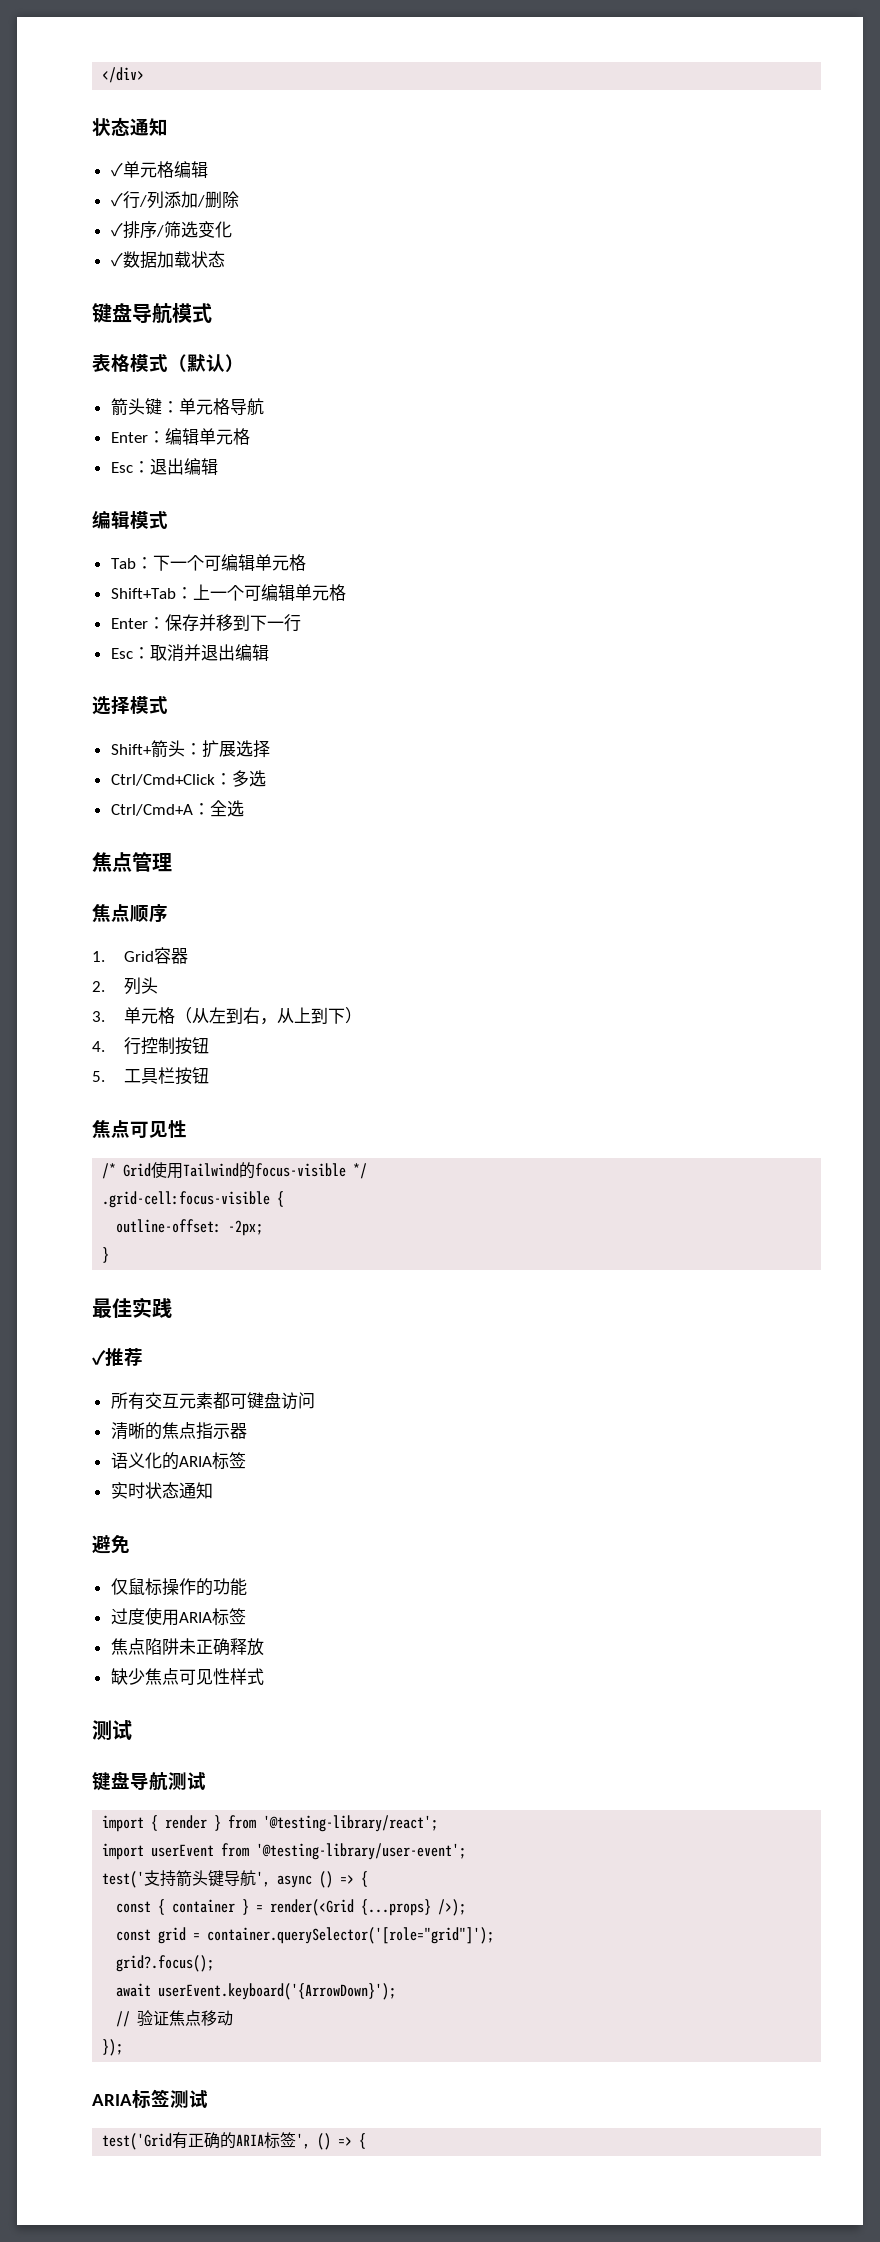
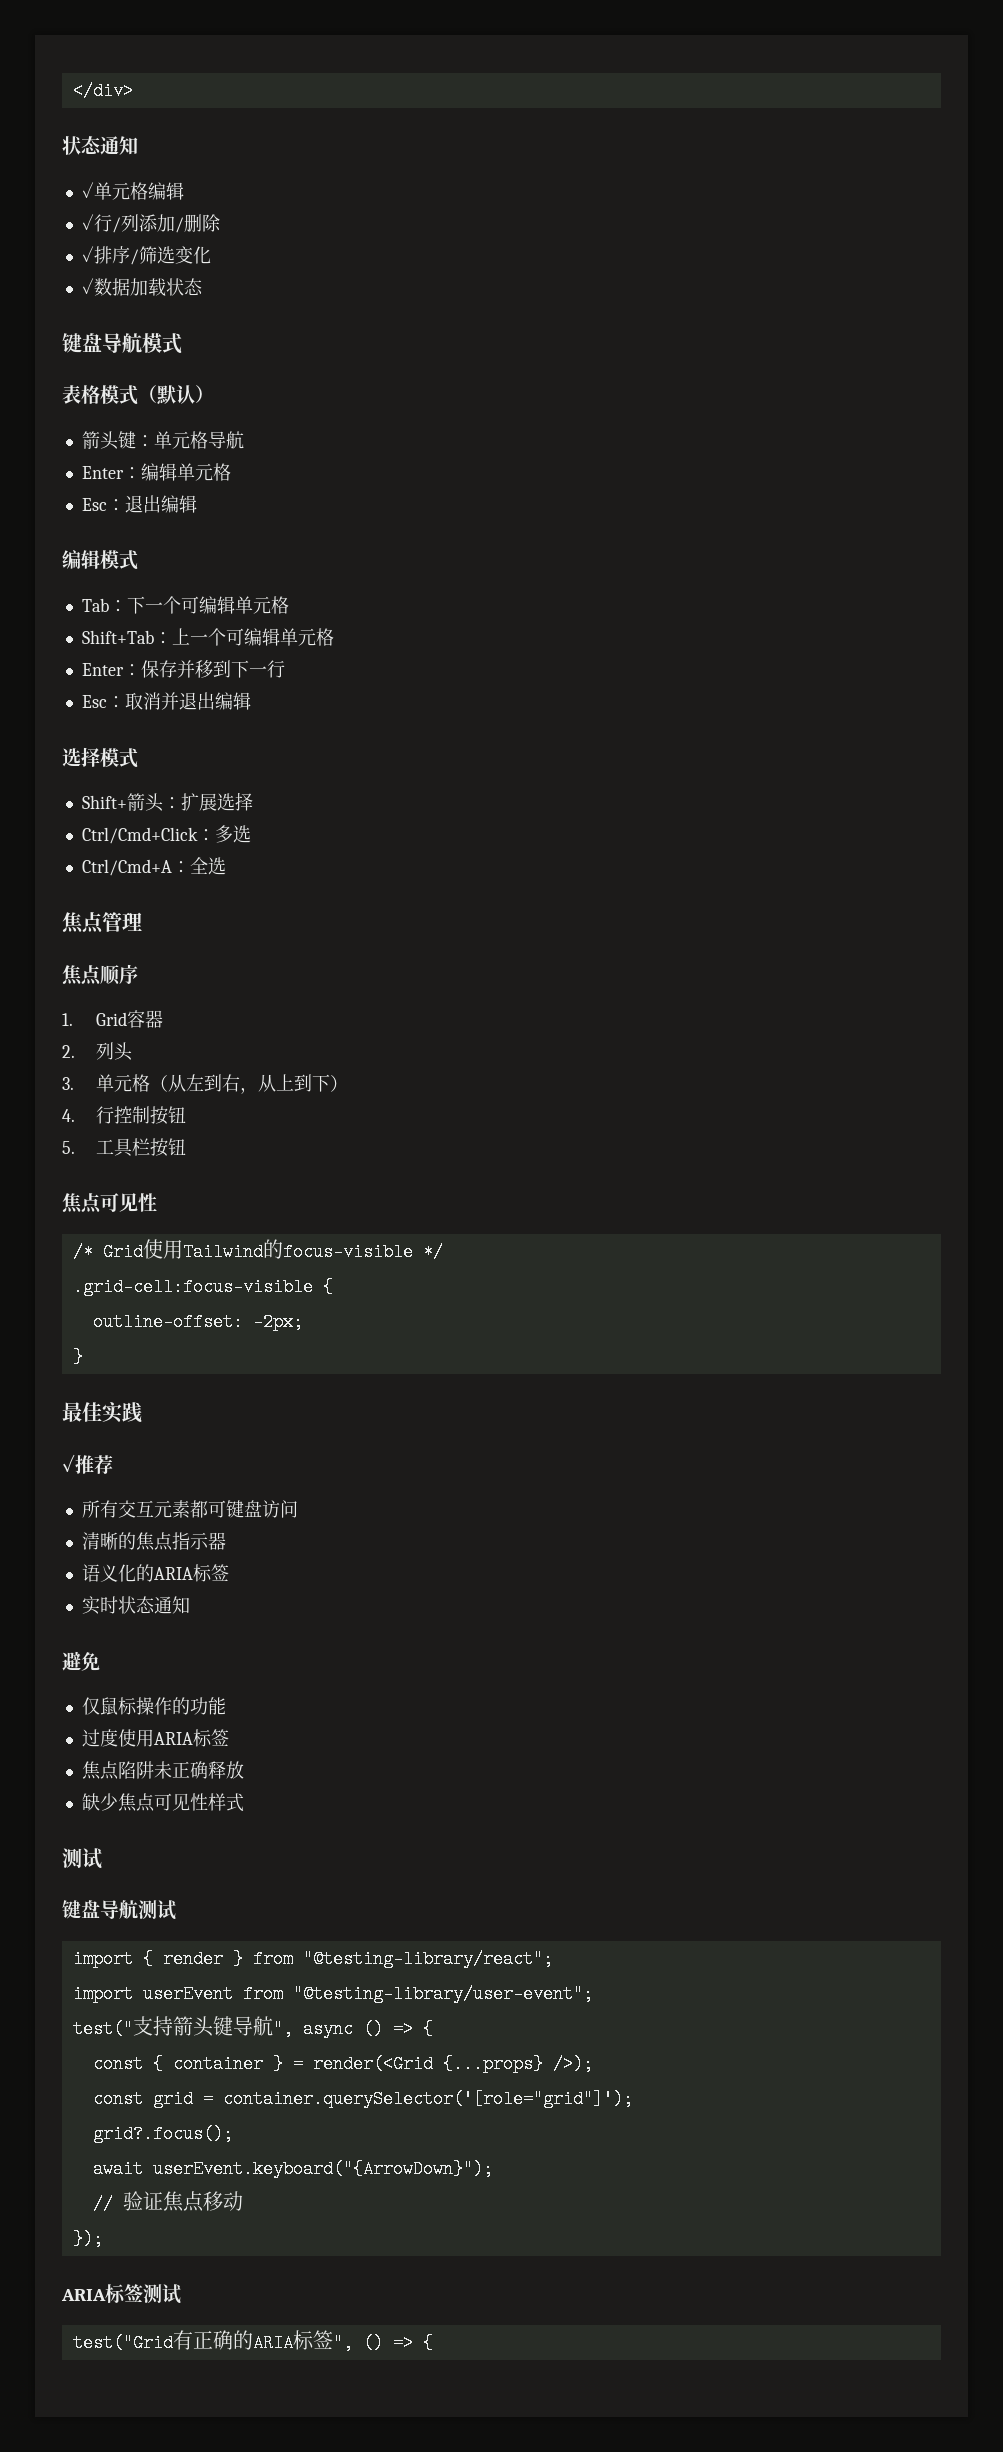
- import { render } from '@testing-library/react';
+ import { render } from "@testing-library/react";
- import userEvent from '@testing-library/user-event';
- test('支持箭头键导航', async () => {
+ import userEvent from "@testing-library/user-event";
+ test("支持箭头键导航", async () => {
- await userEvent.keyboard('{ArrowDown}');
+ await userEvent.keyboard("{ArrowDown}");
- test('Grid有正确的ARIA标签', () => {
+ test("Grid有正确的ARIA标签", () => {

